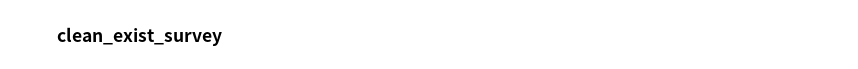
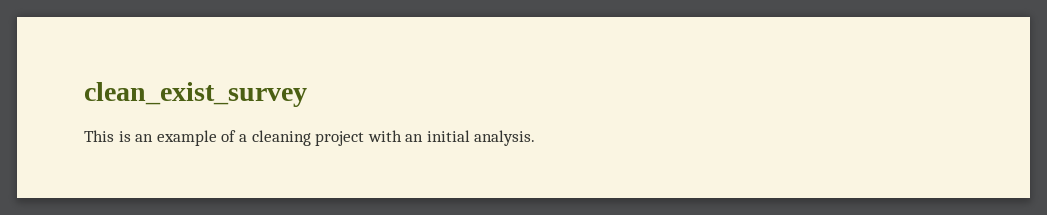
+ This is an example of a cleaning project with an initial analysis.

